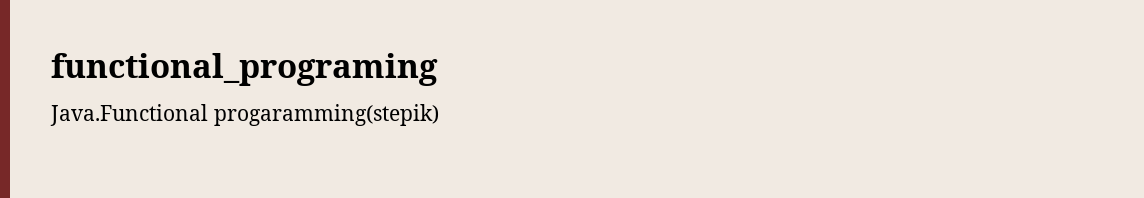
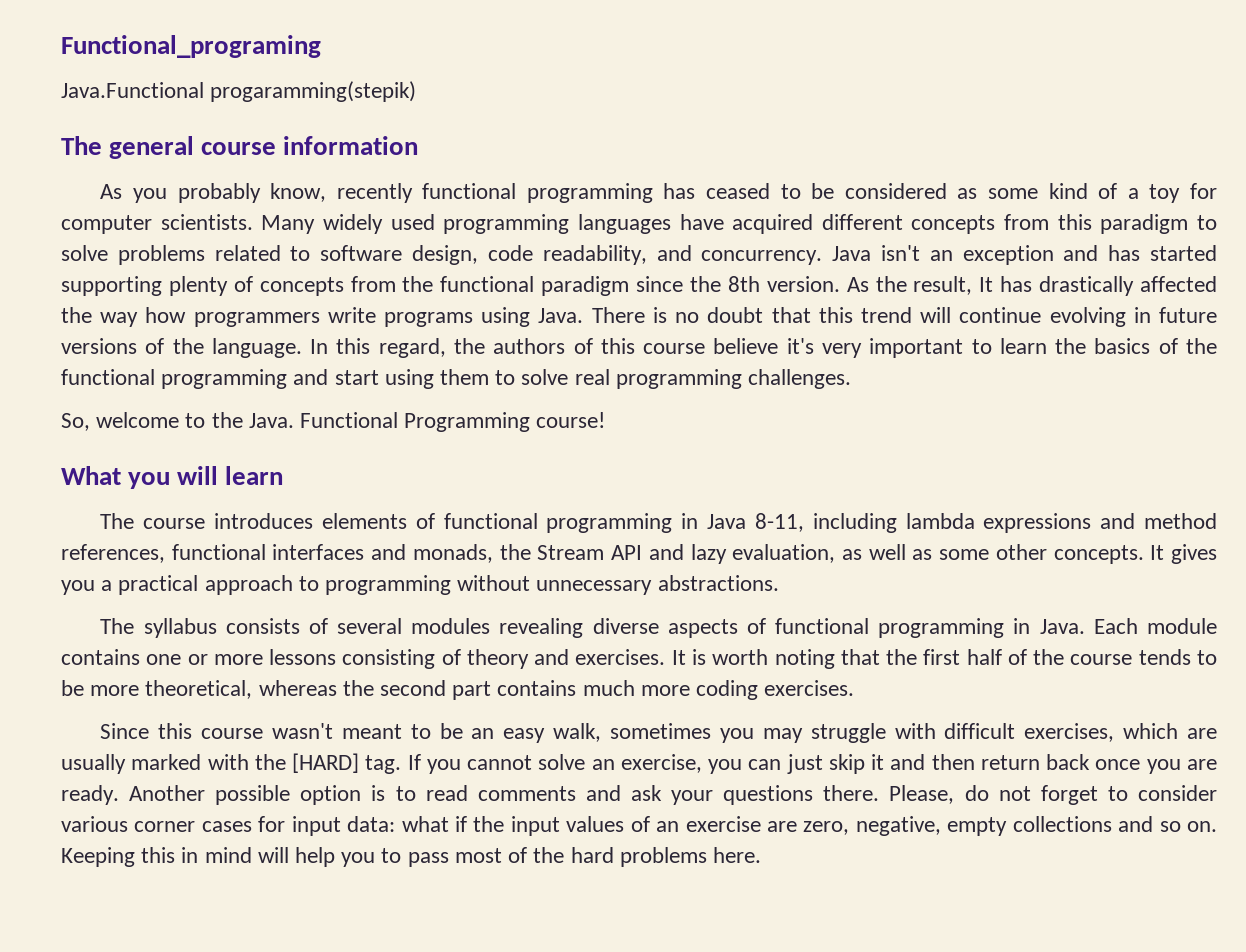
- functional_programing
+ Functional_programing
+ The general course information
+ As you probably know, recently functional programming has ceased to be considered as some kind of a toy for computer scientists. Many widely used programming languages have acquired different concepts from this paradigm to solve problems related to software design, code readability, and concurrency. Java isn't an exception and has started supporting plenty of concepts from the functional paradigm since the 8th version. As the result, It has drastically affected the way how programmers write programs using Java. There is no doubt that this trend will continue evolving in future versions of the language. In this regard, the authors of this course believe it's very important to learn the basics of the functional programming and start using them to solve real programming challenges.
+ So, welcome to the Java. Functional Programming course!
+ What you will learn
+ The course introduces elements of functional programming in Java 8-11, including lambda expressions and method references, functional interfaces and monads, the Stream API and lazy evaluation, as well as some other concepts. It gives you a practical approach to programming without unnecessary abstractions.
+ The syllabus consists of several modules revealing diverse aspects of functional programming in Java. Each module contains one or more lessons consisting of theory and exercises. It is worth noting that the first half of the course tends to be more theoretical, whereas the second part contains much more coding exercises.
+ Since this course wasn't meant to be an easy walk, sometimes you may struggle with difficult exercises, which are usually marked with the [HARD] tag. If you cannot solve an exercise, you can just skip it and then return back once you are ready. Another possible option is to read comments and ask your questions there. Please, do not forget to consider various corner cases for input data: what if the input values of an exercise are zero, negative, empty collections and so on. Keeping this in mind will help you to pass most of the hard problems here.

